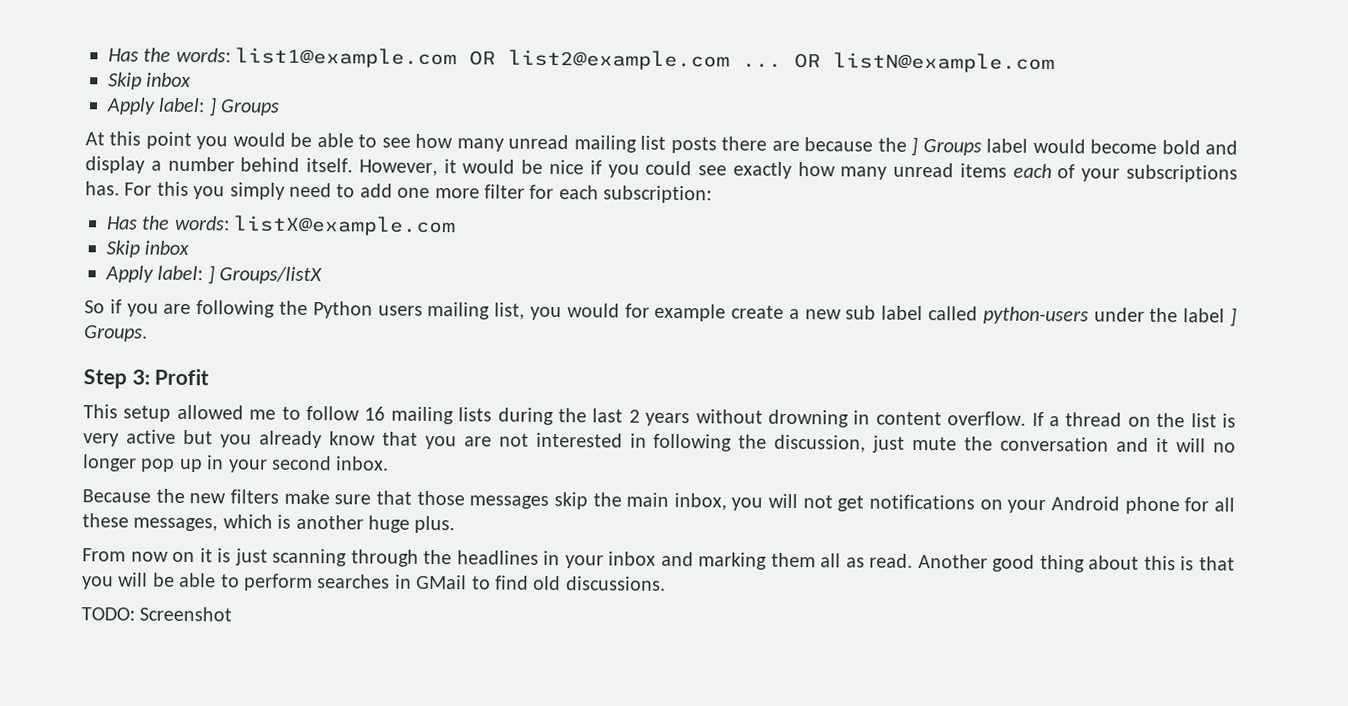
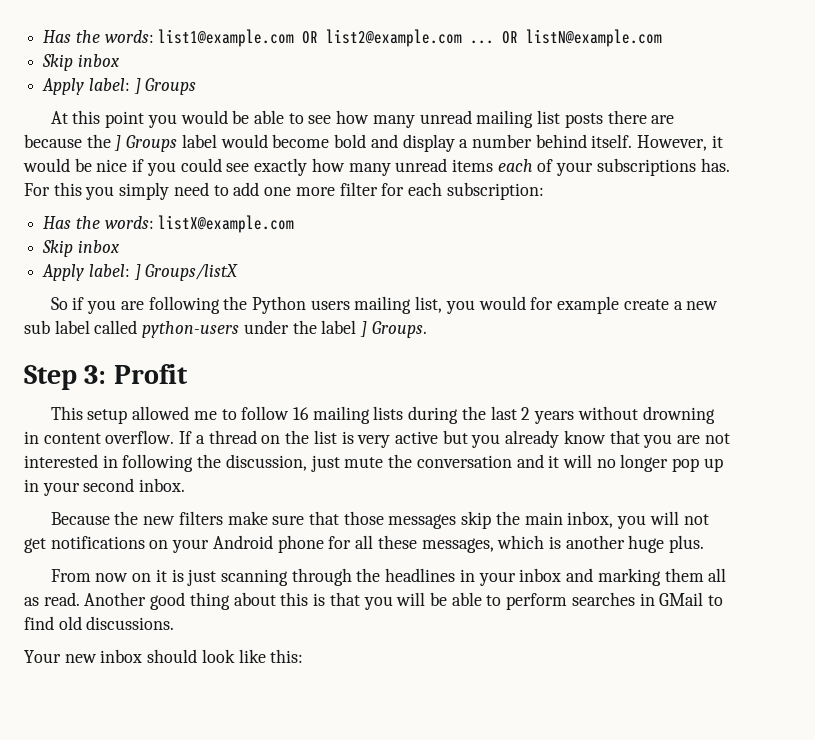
- TODO: Screenshot
+ Your new inbox should look like this:

